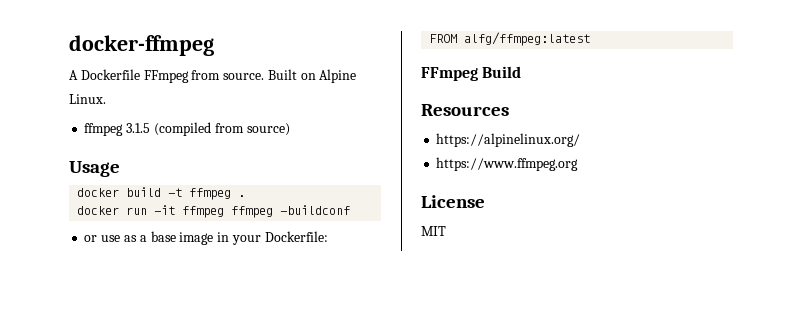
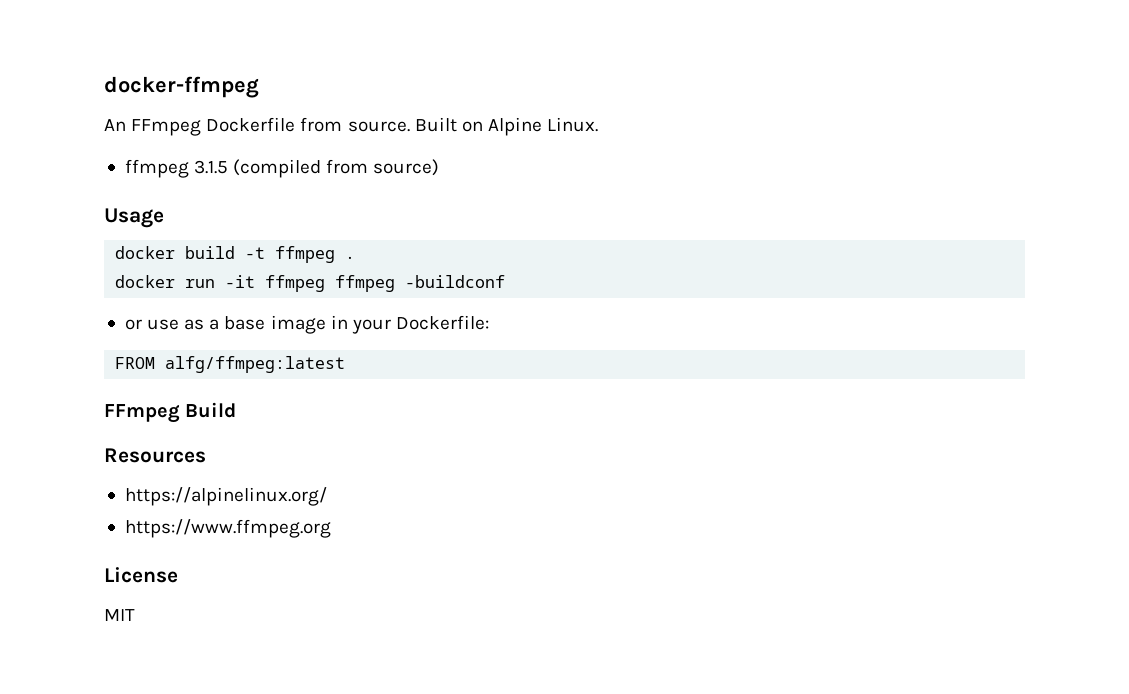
- A Dockerfile FFmpeg from source.
+ An FFmpeg Dockerfile from source.

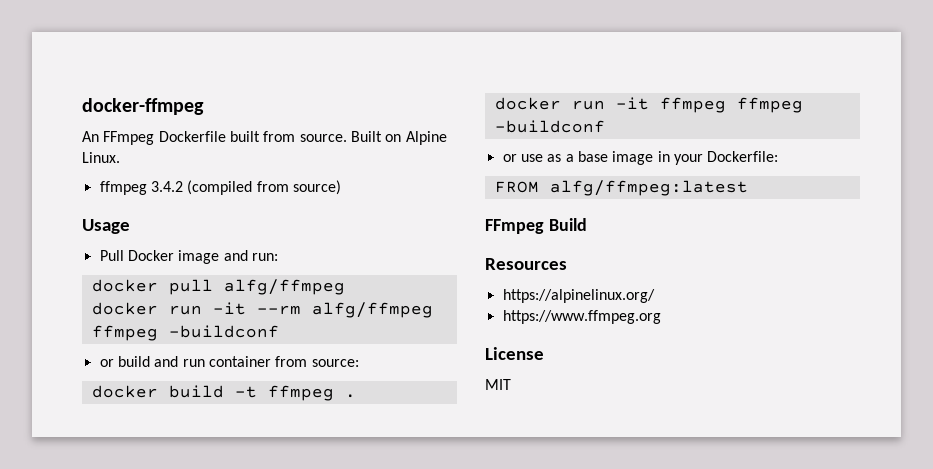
- An FFmpeg Dockerfile from source.
+ An FFmpeg Dockerfile built from source.
- ffmpeg 3.1.5 (compiled from source)
+ ffmpeg 3.4.2 (compiled from source)
+ Pull Docker image and run:
+ docker pull alfg/ffmpeg
+ docker run -it --rm alfg/ffmpeg ffmpeg -buildconf
+ or build and run container from source:

